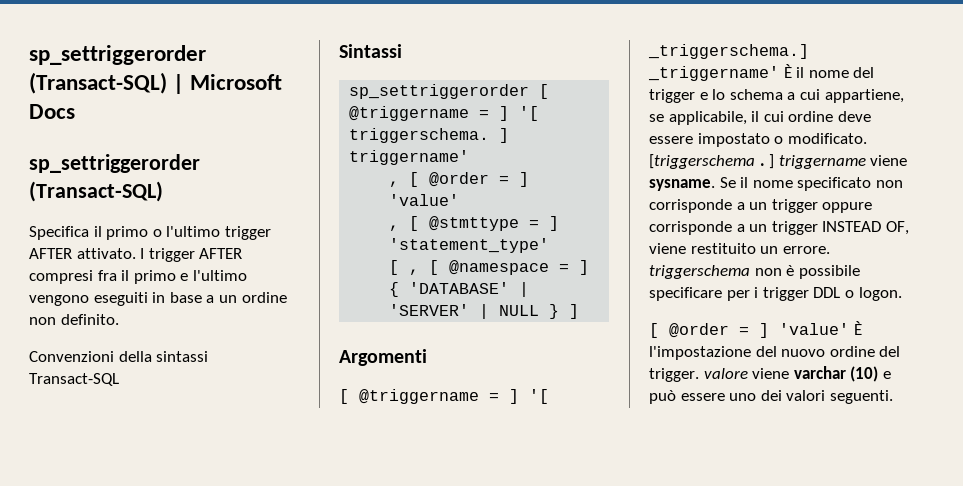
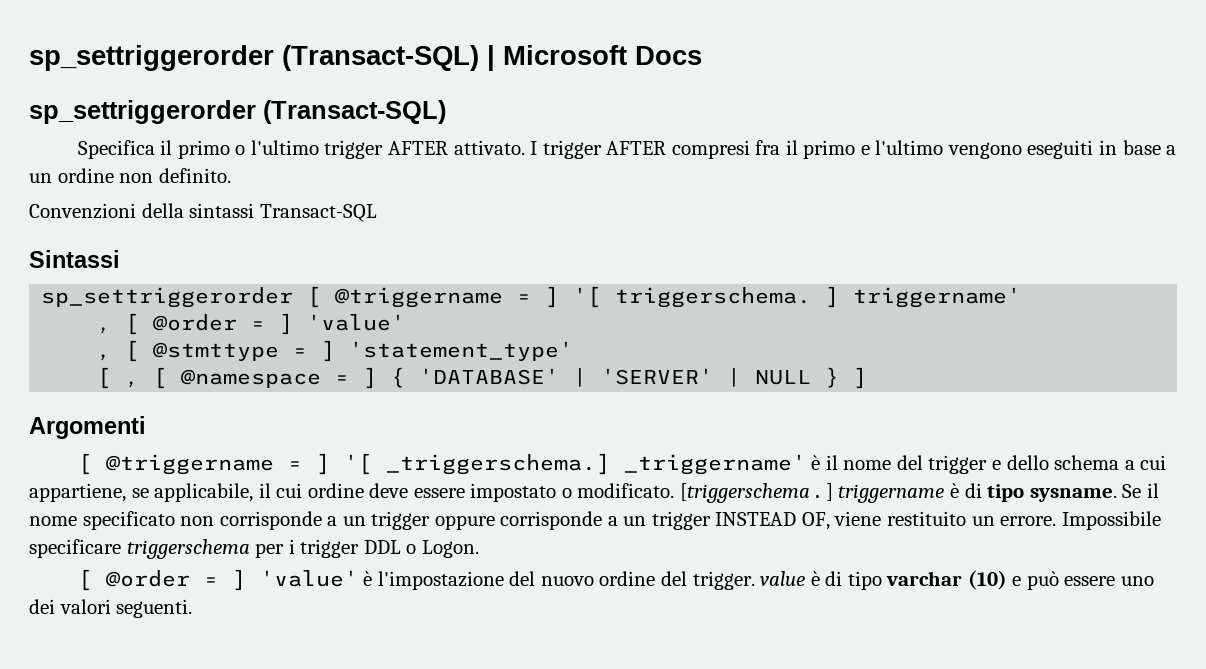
- _triggername' È il nome del trigger e lo schema a cui appartiene, se applicabile, il cui ordine deve essere impostato o modificato.
+ _triggername' è il nome del trigger e dello schema a cui appartiene, se applicabile, il cui ordine deve essere impostato o modificato.
- [triggerschema . ] triggername viene sysname.
+ [triggerschema . ] triggername è di tipo sysname.
- Se il nome specificato non corrisponde a un trigger oppure corrisponde a un trigger INSTEAD OF, viene restituito un errore. triggerschema non è possibile specificare per i trigger DDL o logon.
- [ @order = ] 'value' È l'impostazione del nuovo ordine del trigger. valore viene varchar (10) e può essere uno dei valori seguenti.
+ Se il nome specificato non corrisponde a un trigger oppure corrisponde a un trigger INSTEAD OF, viene restituito un errore. Impossibile specificare triggerschema per i trigger DDL o Logon.
+ [ @order = ] 'value' è l'impostazione del nuovo ordine del trigger. value è di tipo varchar (10) e può essere uno dei valori seguenti.

